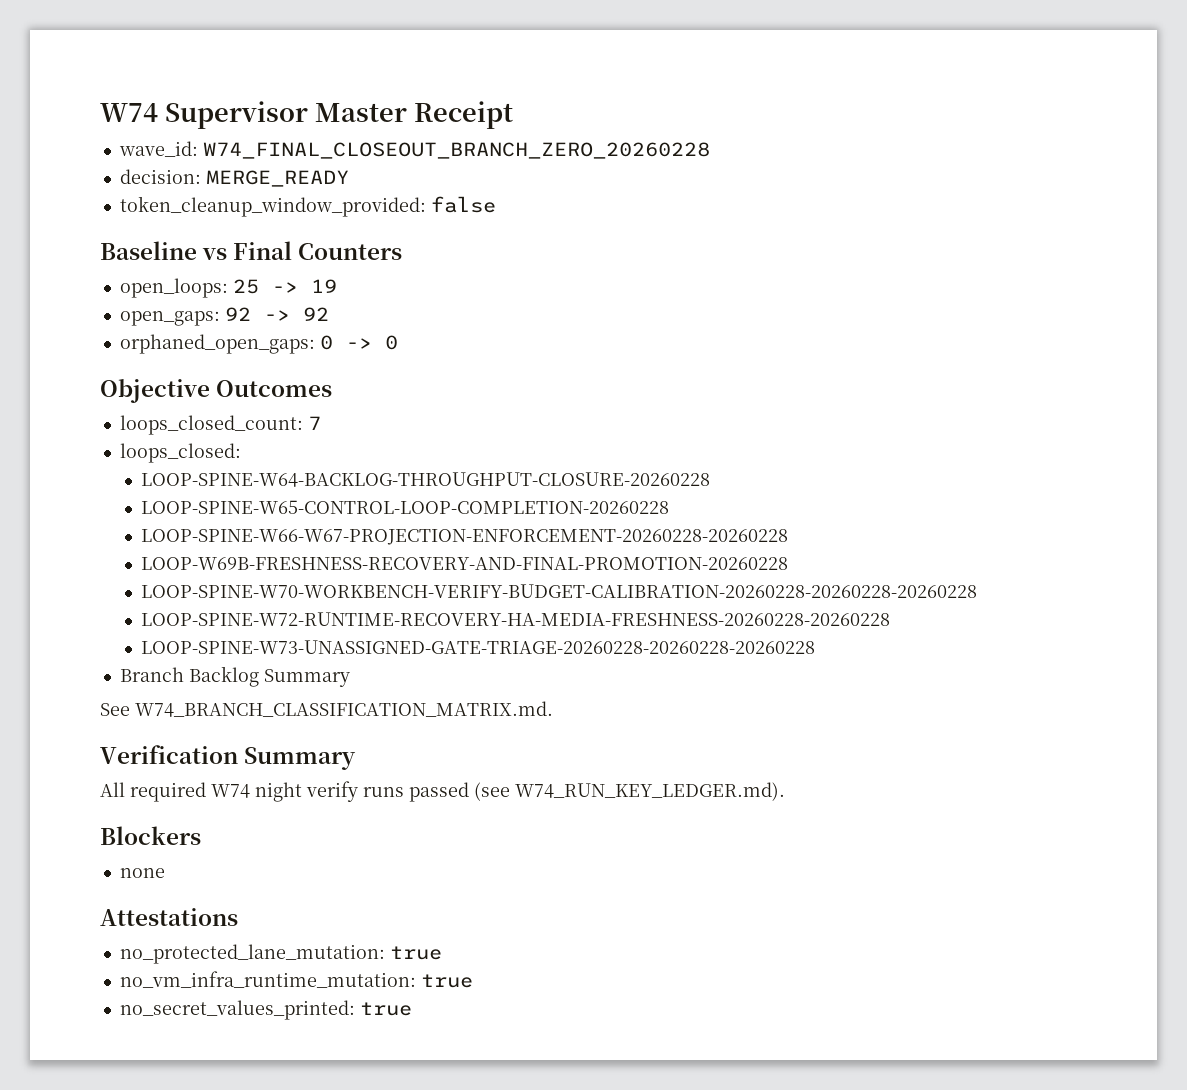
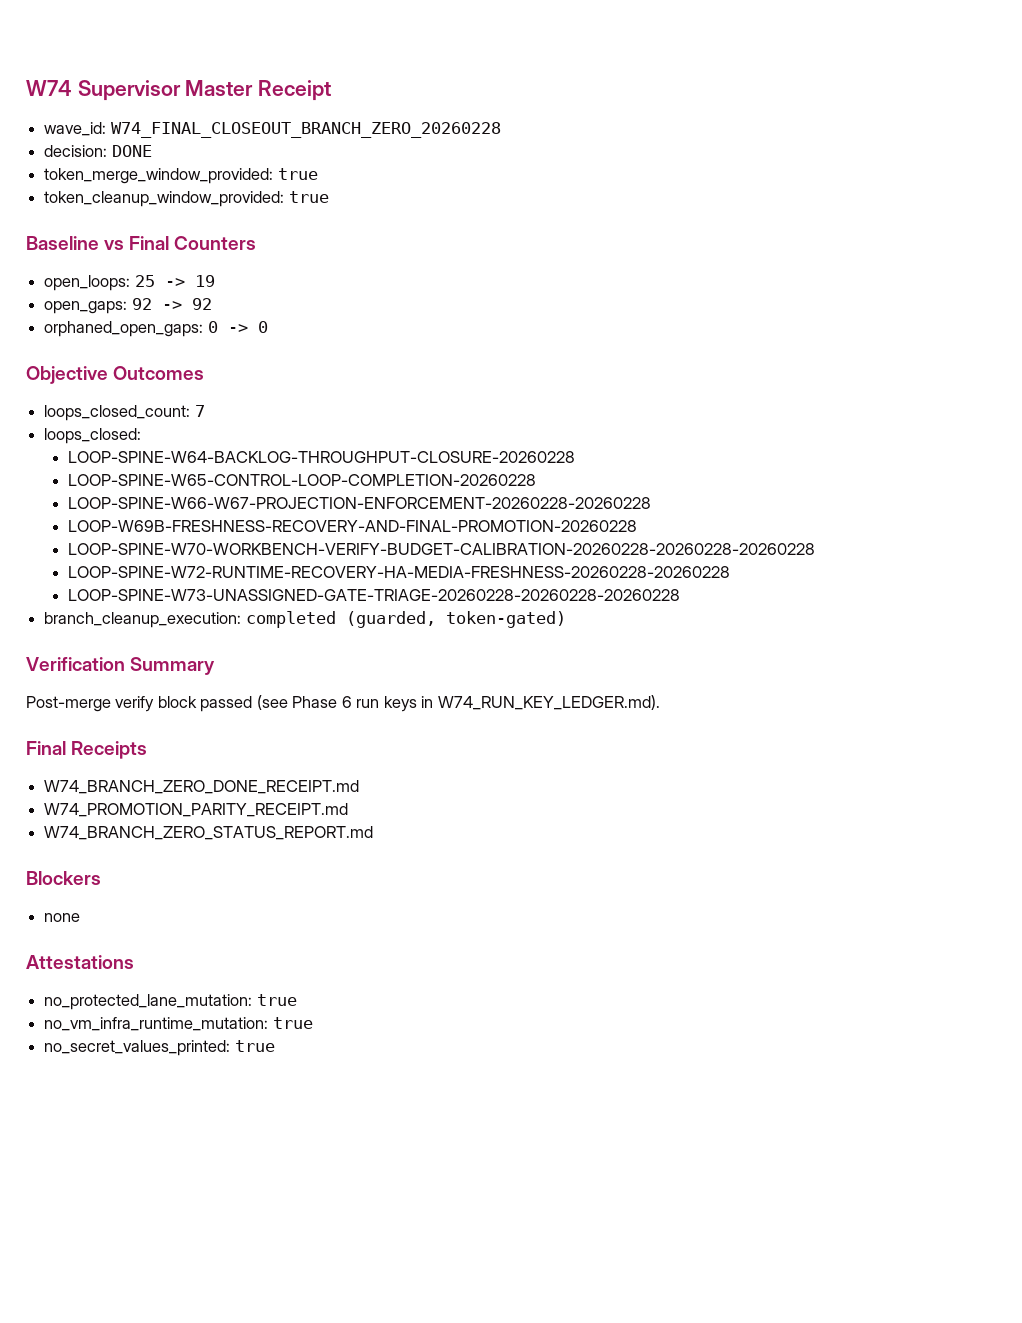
- decision: MERGE_READY
+ decision: DONE
+ token_merge_window_provided: true
- token_cleanup_window_provided: false
+ token_cleanup_window_provided: true
- Branch Backlog Summary
- See W74_BRANCH_CLASSIFICATION_MATRIX.md.
+ branch_cleanup_execution: completed (guarded, token-gated)
  Verification Summary
- All required W74 night verify runs passed (see W74_RUN_KEY_LEDGER.md).
+ Post-merge verify block passed (see Phase 6 run keys in W74_RUN_KEY_LEDGER.md).
+ Final Receipts
+ W74_BRANCH_ZERO_DONE_RECEIPT.md
+ W74_PROMOTION_PARITY_RECEIPT.md
+ W74_BRANCH_ZERO_STATUS_REPORT.md

